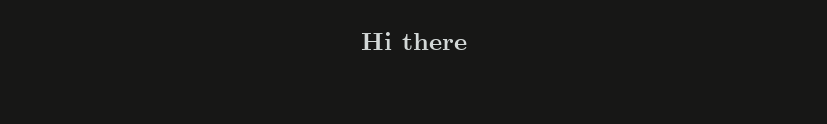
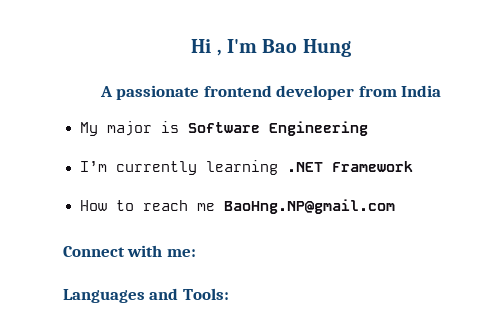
- Hi there
+ Hi , I'm Bao Hung
+ A passionate frontend developer from India
+ My major is Software Engineering
+ I’m currently learning .NET Framework
+ How to reach me BaoHng.NP@gmail.com
+ Connect with me:
+ Languages and Tools:

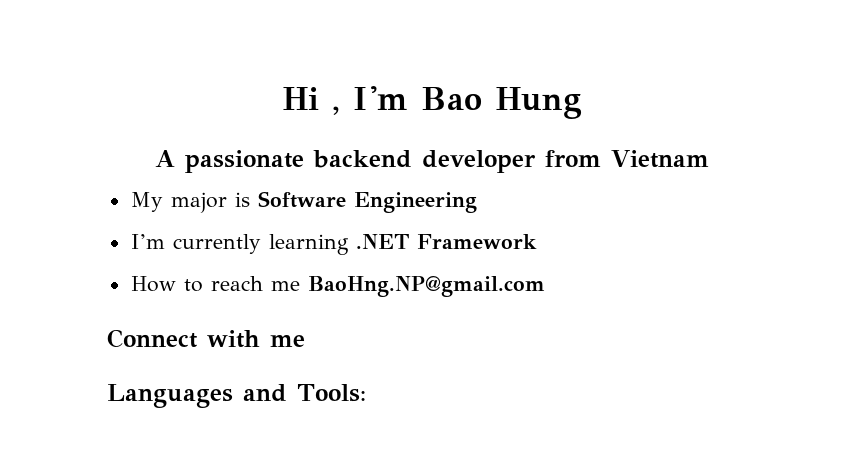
- A passionate frontend developer from India
+ A passionate backend developer from Vietnam
- Connect with me:
+ Connect with me

